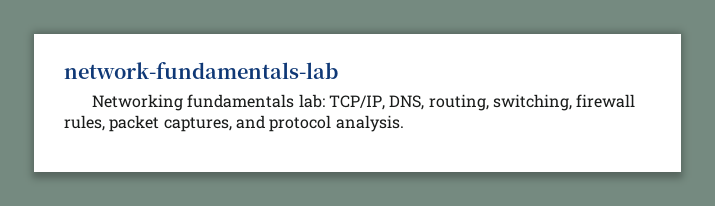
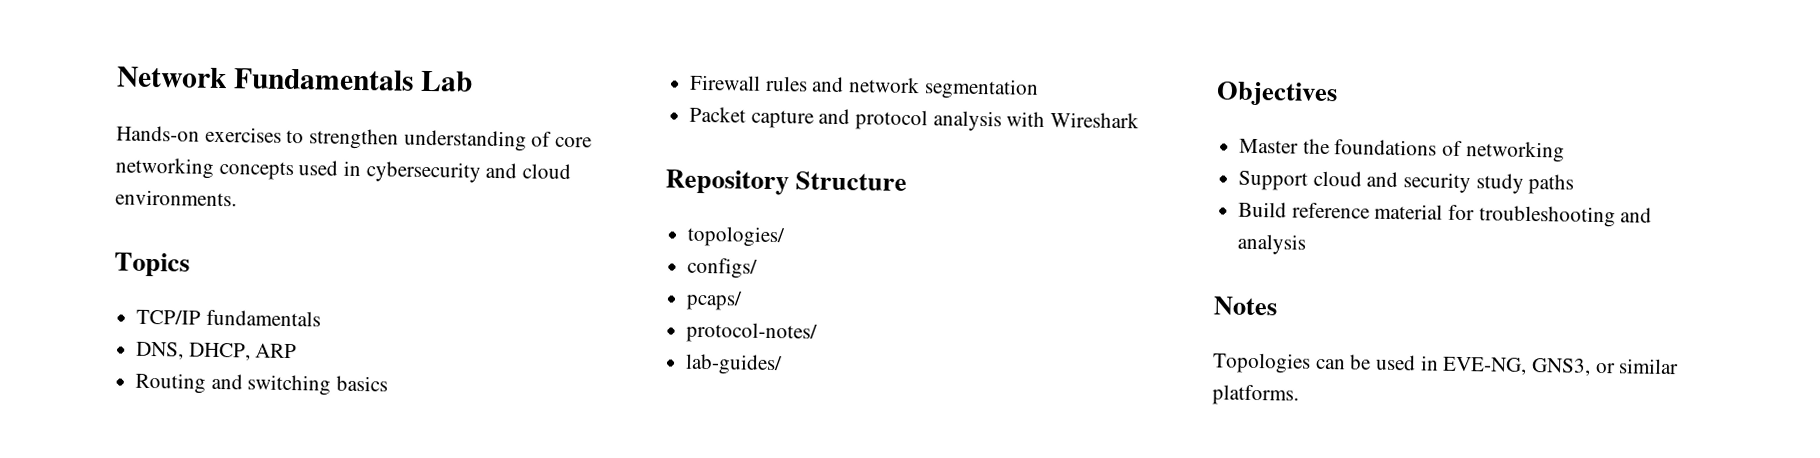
- network-fundamentals-lab
- Networking fundamentals lab: TCP/IP, DNS, routing, switching, firewall rules, packet captures, and protocol analysis.
+ Network Fundamentals Lab
+ Hands-on exercises to strengthen understanding of core networking concepts used in cybersecurity and cloud environments.
+ Topics
+ TCP/IP fundamentals
+ DNS, DHCP, ARP
+ Routing and switching basics
+ Firewall rules and network segmentation
+ Packet capture and protocol analysis with Wireshark
+ Repository Structure
+ topologies/
+ configs/
+ pcaps/
+ protocol-notes/
+ lab-guides/
+ Objectives
+ Master the foundations of networking
+ Support cloud and security study paths
+ Build reference material for troubleshooting and analysis
+ Notes
+ Topologies can be used in EVE-NG, GNS3, or similar platforms.

